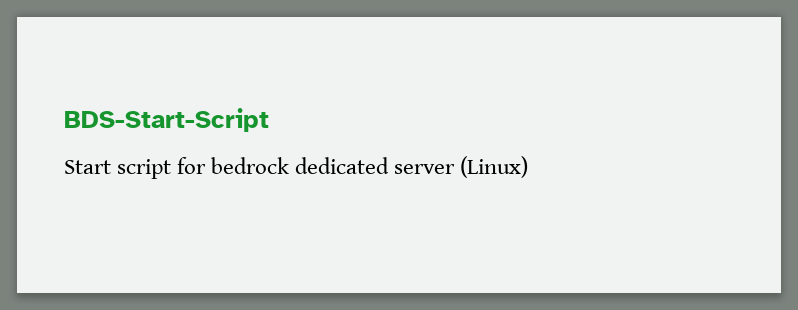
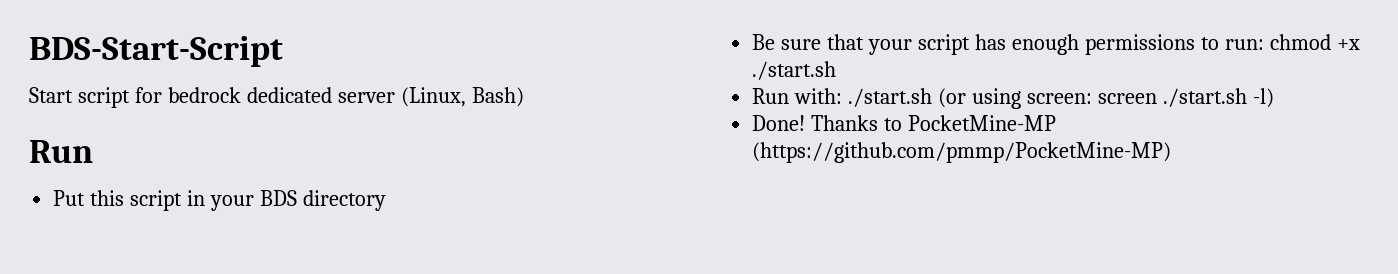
- Start script for bedrock dedicated server (Linux)
+ Start script for bedrock dedicated server (Linux, Bash)
+ Run
+ Put this script in your BDS directory
+ Be sure that your script has enough permissions to run: chmod +x ./start.sh
+ Run with: ./start.sh (or using screen: screen ./start.sh -l)
+ Done! Thanks to PocketMine-MP (https://github.com/pmmp/PocketMine-MP)

